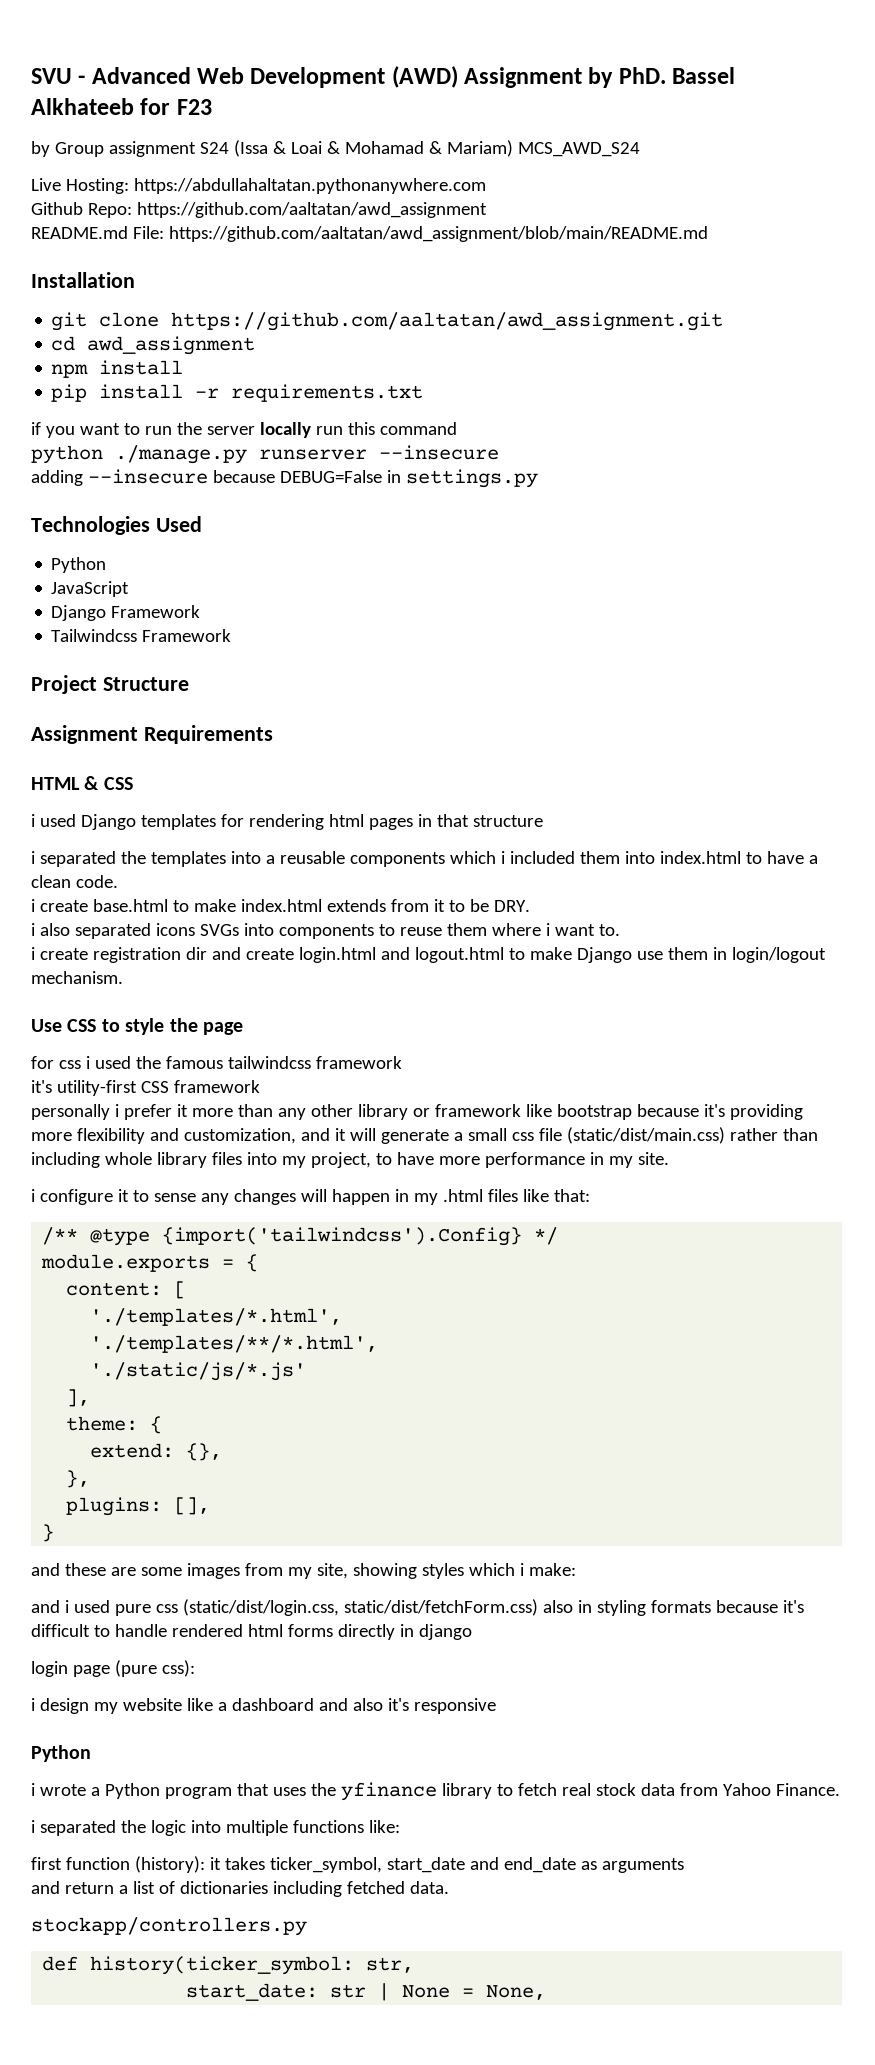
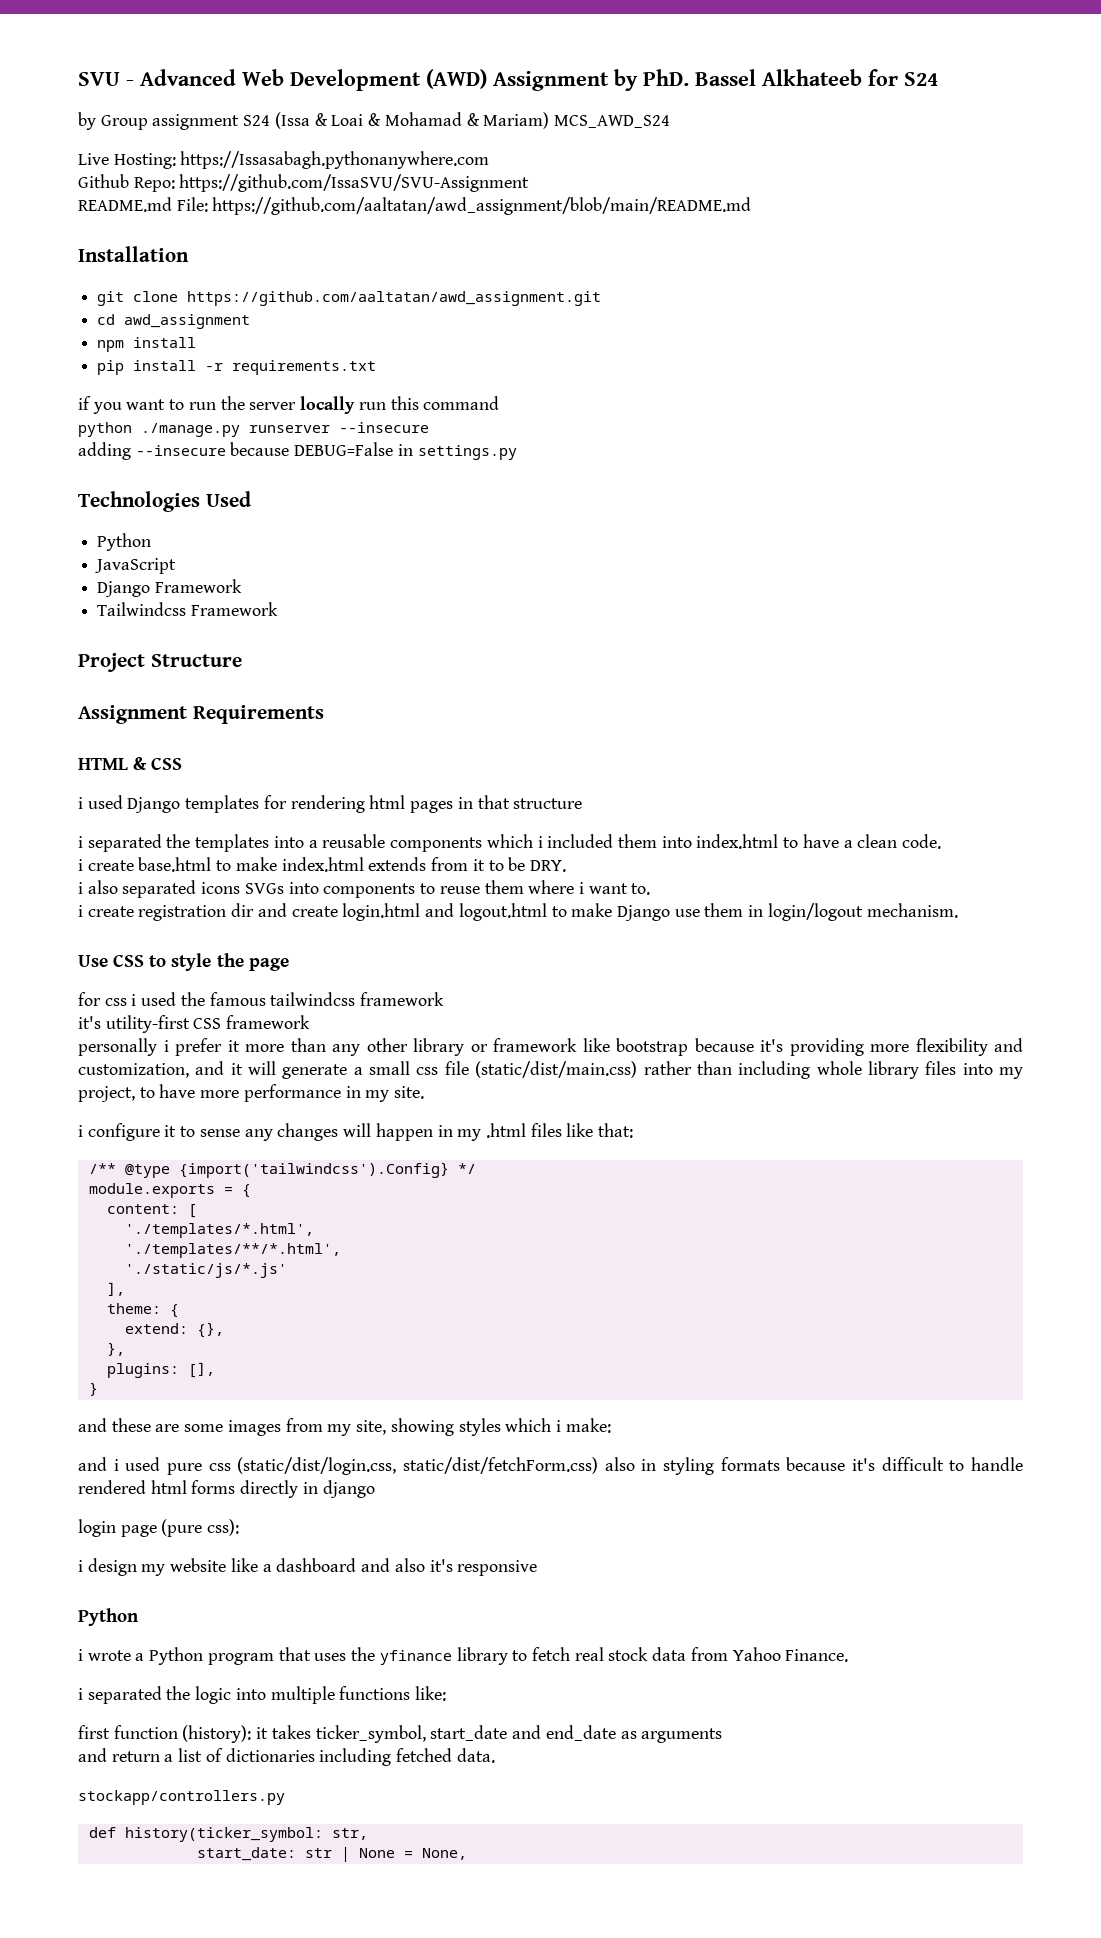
- SVU - Advanced Web Development (AWD) Assignment by PhD. Bassel Alkhateeb for F23
+ SVU - Advanced Web Development (AWD) Assignment by PhD. Bassel Alkhateeb for S24
- Live Hosting: https://abdullahaltatan.pythonanywhere.com
+ Live Hosting: https://Issasabagh.pythonanywhere.com
- Github Repo: https://github.com/aaltatan/awd_assignment
+ Github Repo: https://github.com/IssaSVU/SVU-Assignment

